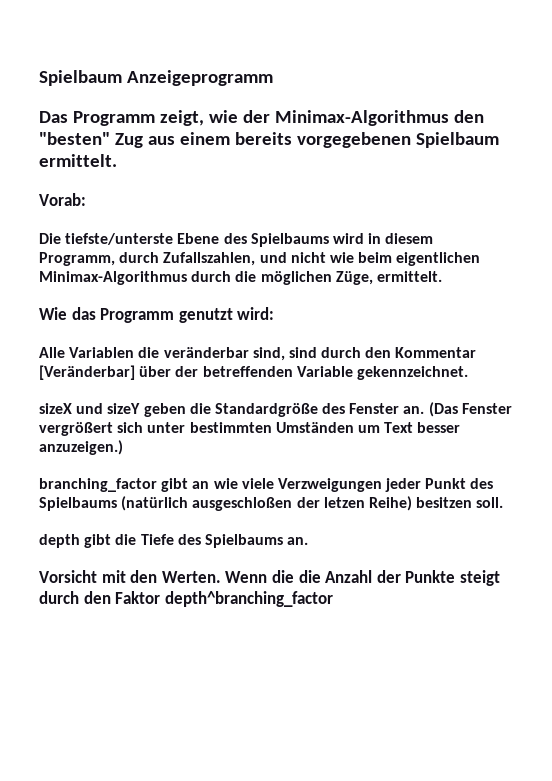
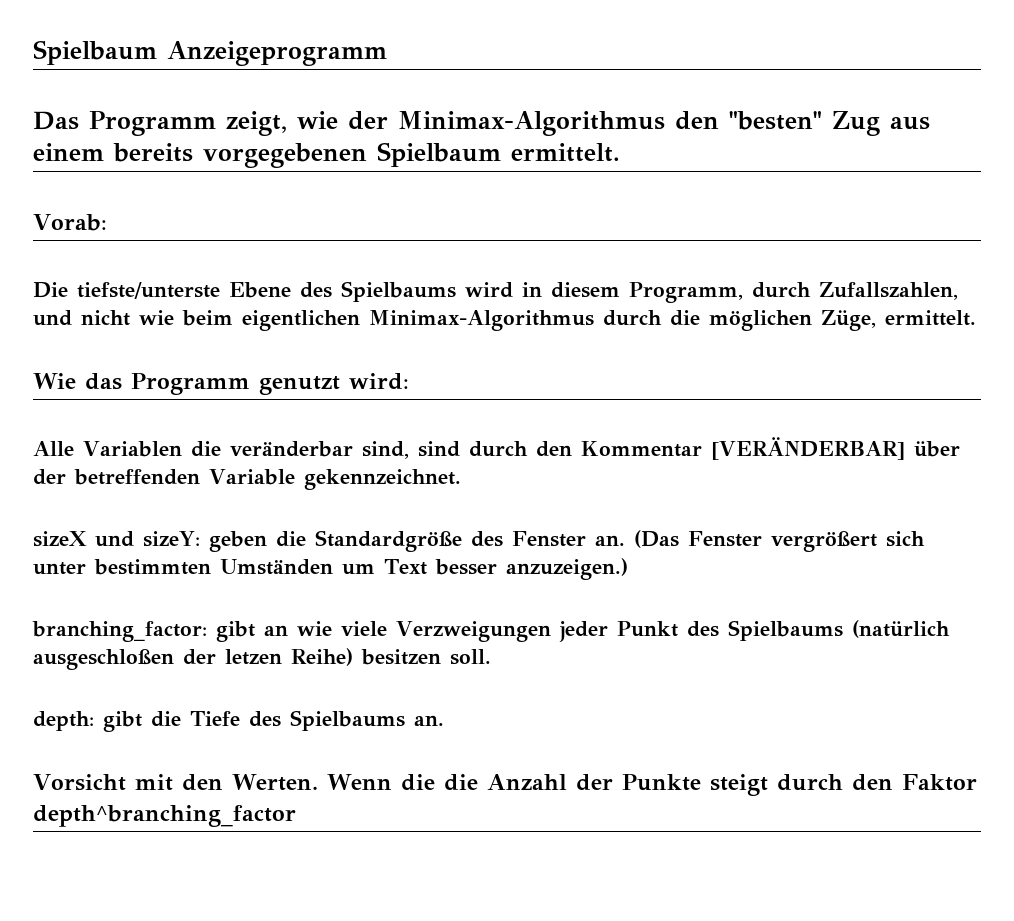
- Alle Variablen die veränderbar sind, sind durch den Kommentar [Veränderbar] über der betreffenden Variable gekennzeichnet.
+ Alle Variablen die veränderbar sind, sind durch den Kommentar [VERÄNDERBAR] über der betreffenden Variable gekennzeichnet.
- sizeX und sizeY geben die Standardgröße des Fenster an.
+ sizeX und sizeY: geben die Standardgröße des Fenster an.
- branching_factor gibt an wie viele Verzweigungen jeder Punkt des Spielbaums (natürlich ausgeschloßen der letzen Reihe) besitzen soll.
+ branching_factor: gibt an wie viele Verzweigungen jeder Punkt des Spielbaums (natürlich ausgeschloßen der letzen Reihe) besitzen soll.
- depth gibt die Tiefe des Spielbaums an.
+ depth: gibt die Tiefe des Spielbaums an.

